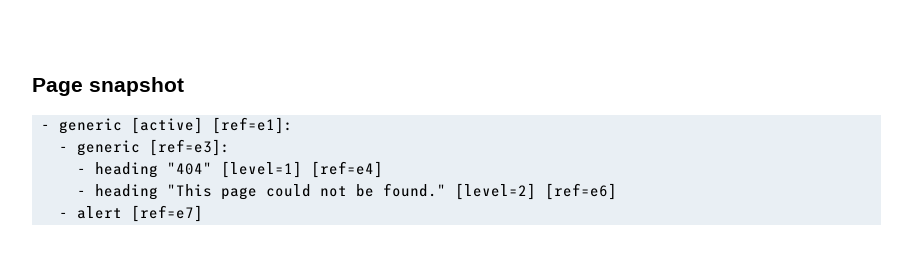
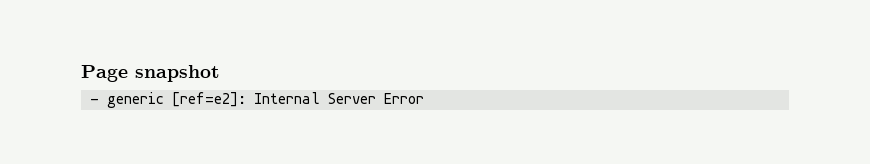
- - generic [active] [ref=e1]:
- - generic [ref=e3]:
- - heading "404" [level=1] [ref=e4]
- - heading "This page could not be found." [level=2] [ref=e6]
- - alert [ref=e7]
+ - generic [ref=e2]: Internal Server Error

